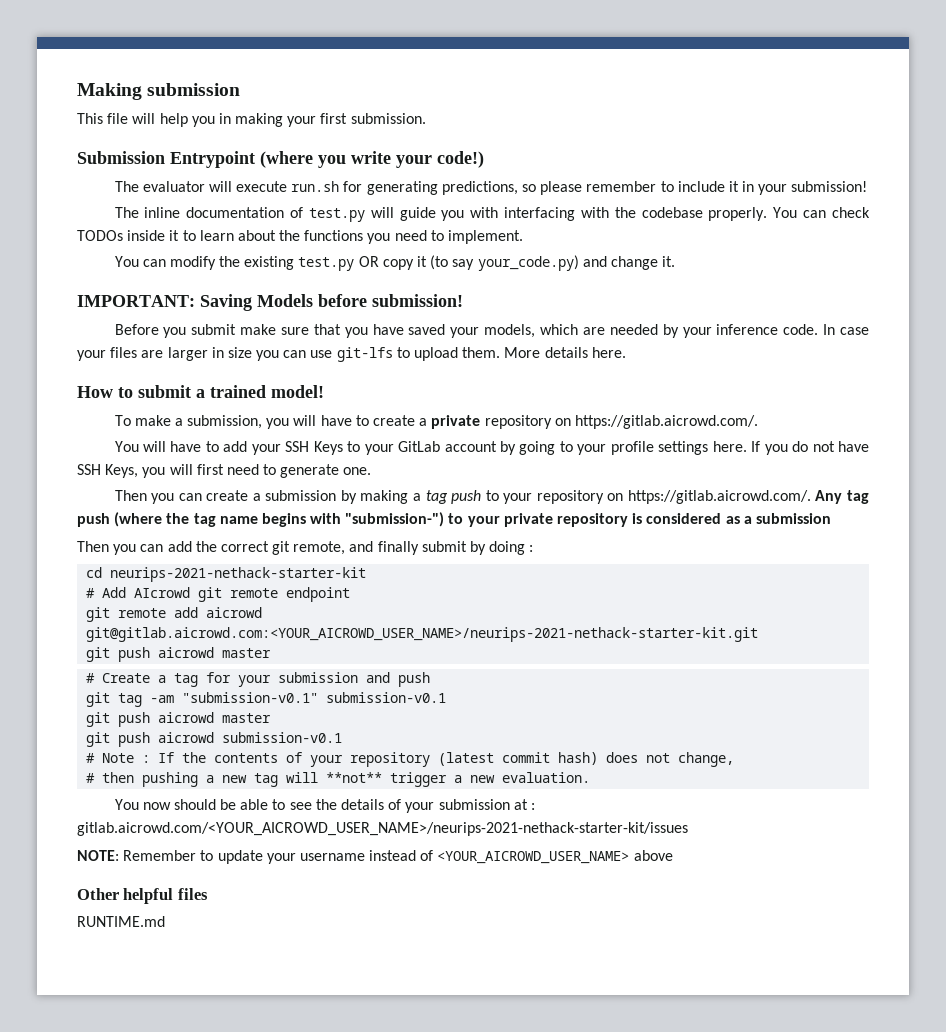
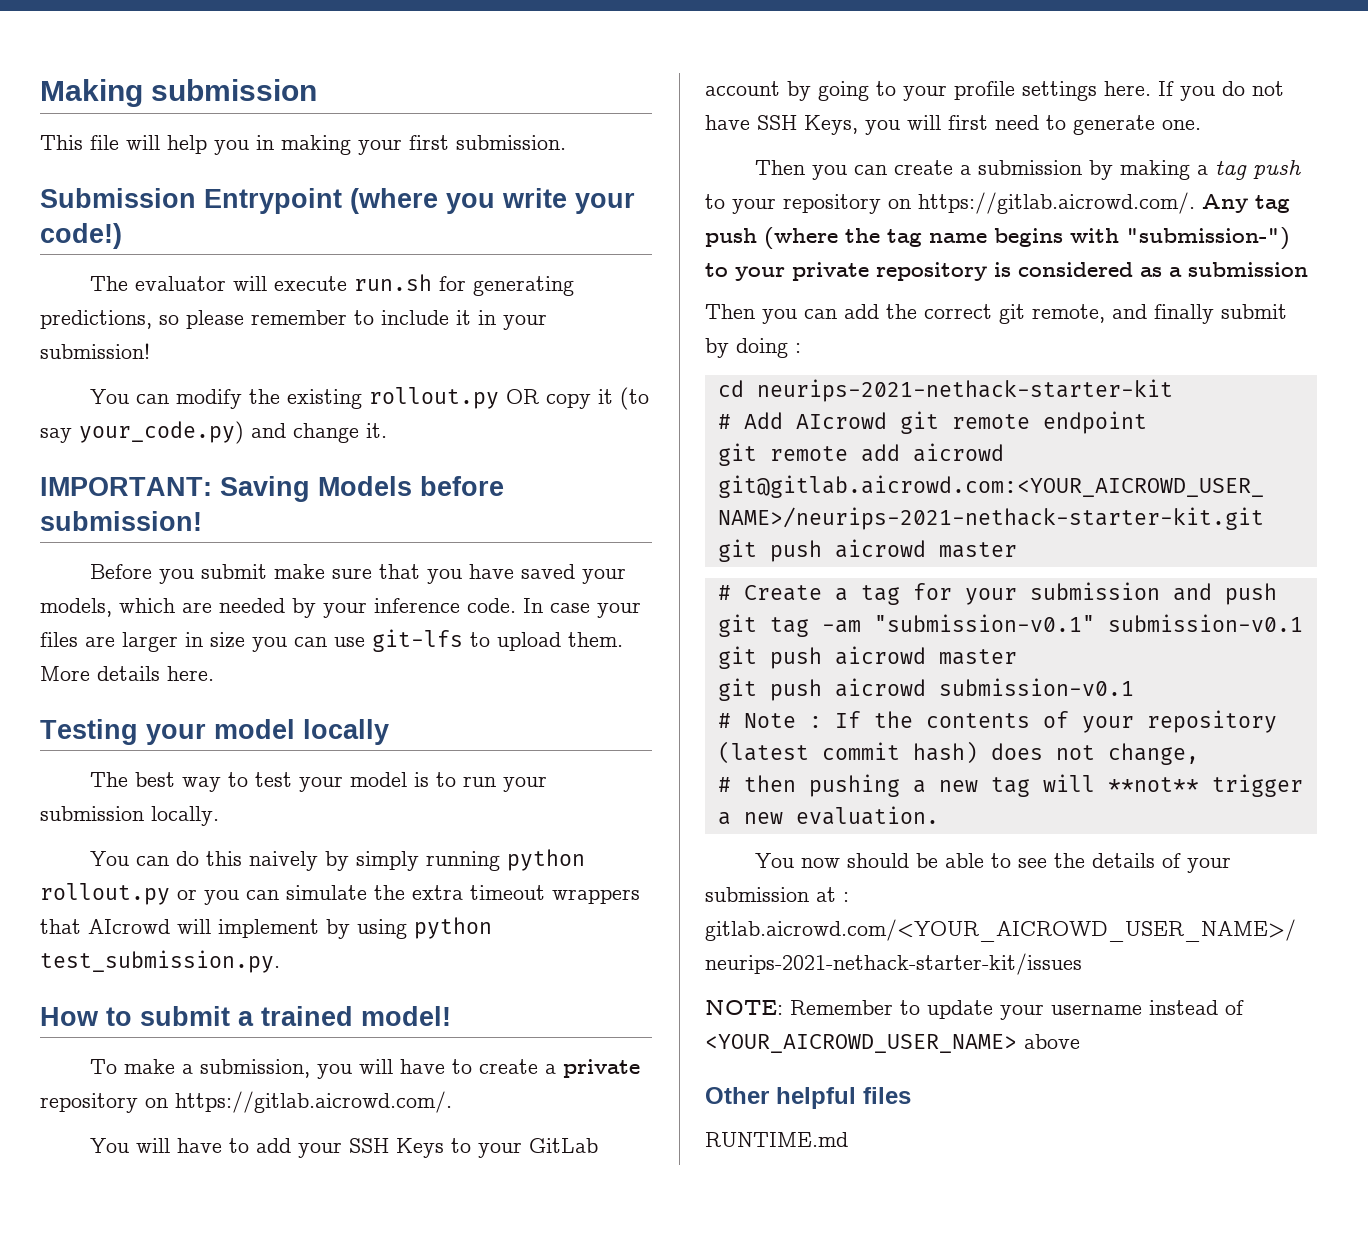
- The inline documentation of test.py will guide you with interfacing with the codebase properly. You can check TODOs inside it to learn about the functions you need to implement.
- You can modify the existing test.py OR copy it (to say your_code.py) and change it.
+ You can modify the existing rollout.py OR copy it (to say your_code.py) and change it.
+ Testing your model locally
+ The best way to test your model is to run your submission locally.
+ You can do this naively by simply running python rollout.py or you can simulate the extra timeout wrappers that AIcrowd will implement by using python test_submission.py.

